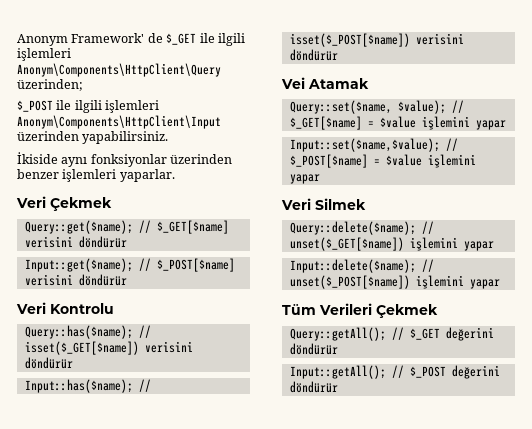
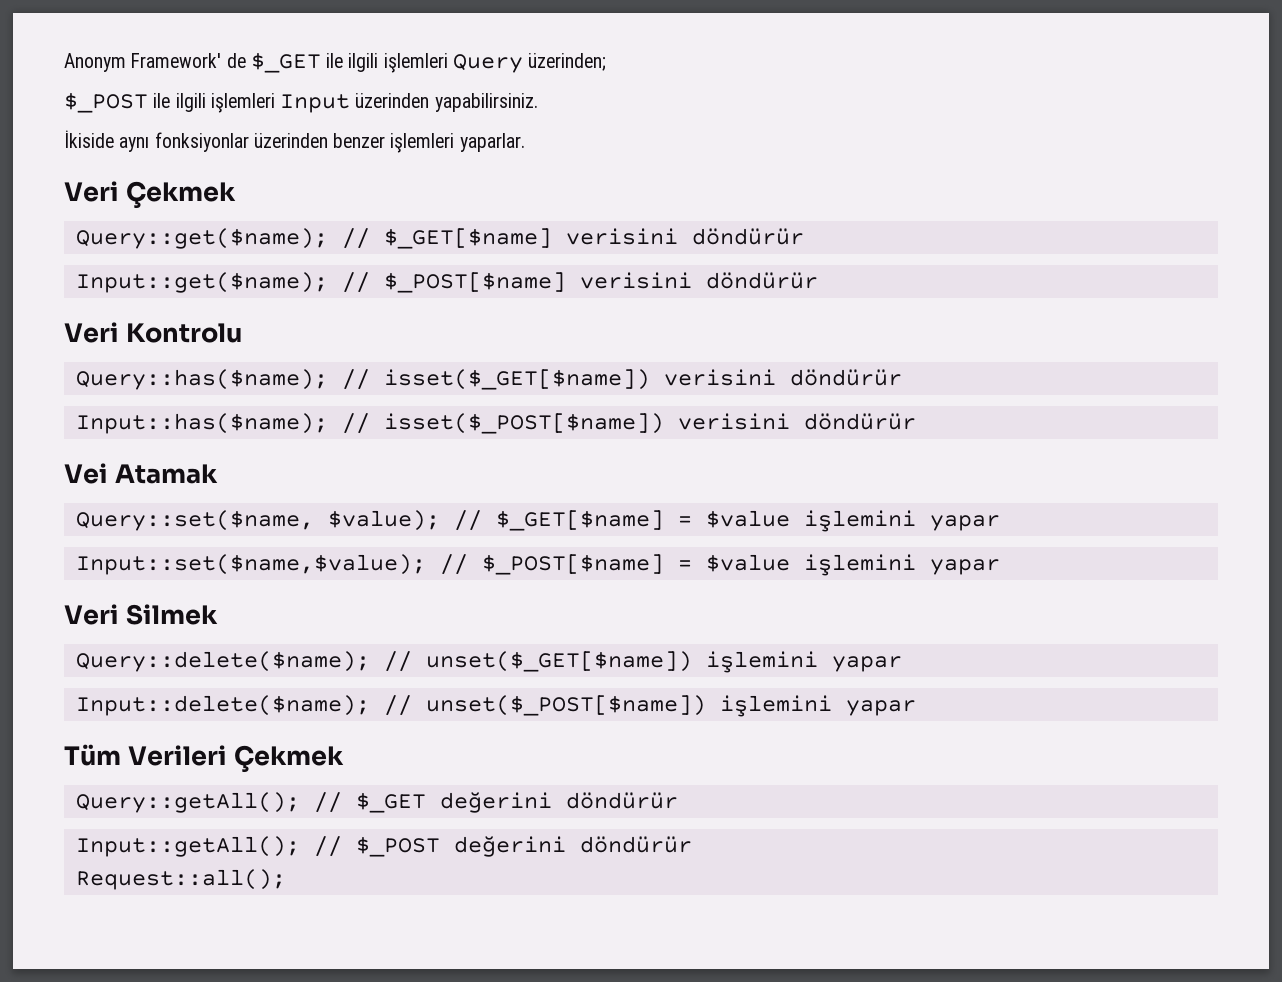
- Anonym Framework' de $_GET ile ilgili işlemleri Anonym\Components\HttpClient\Query üzerinden;
+ Anonym Framework' de $_GET ile ilgili işlemleri Query üzerinden;
- $_POST ile ilgili işlemleri Anonym\Components\HttpClient\Input üzerinden yapabilirsiniz.
+ $_POST ile ilgili işlemleri Input üzerinden yapabilirsiniz.
+ Request::all();

